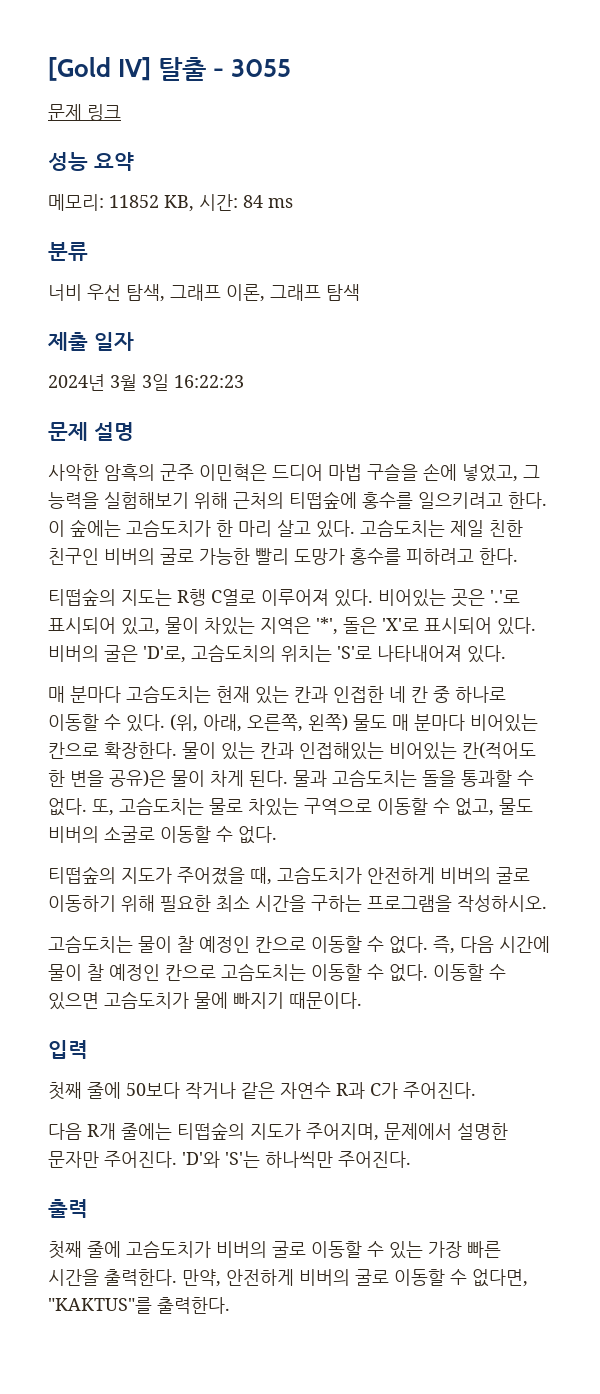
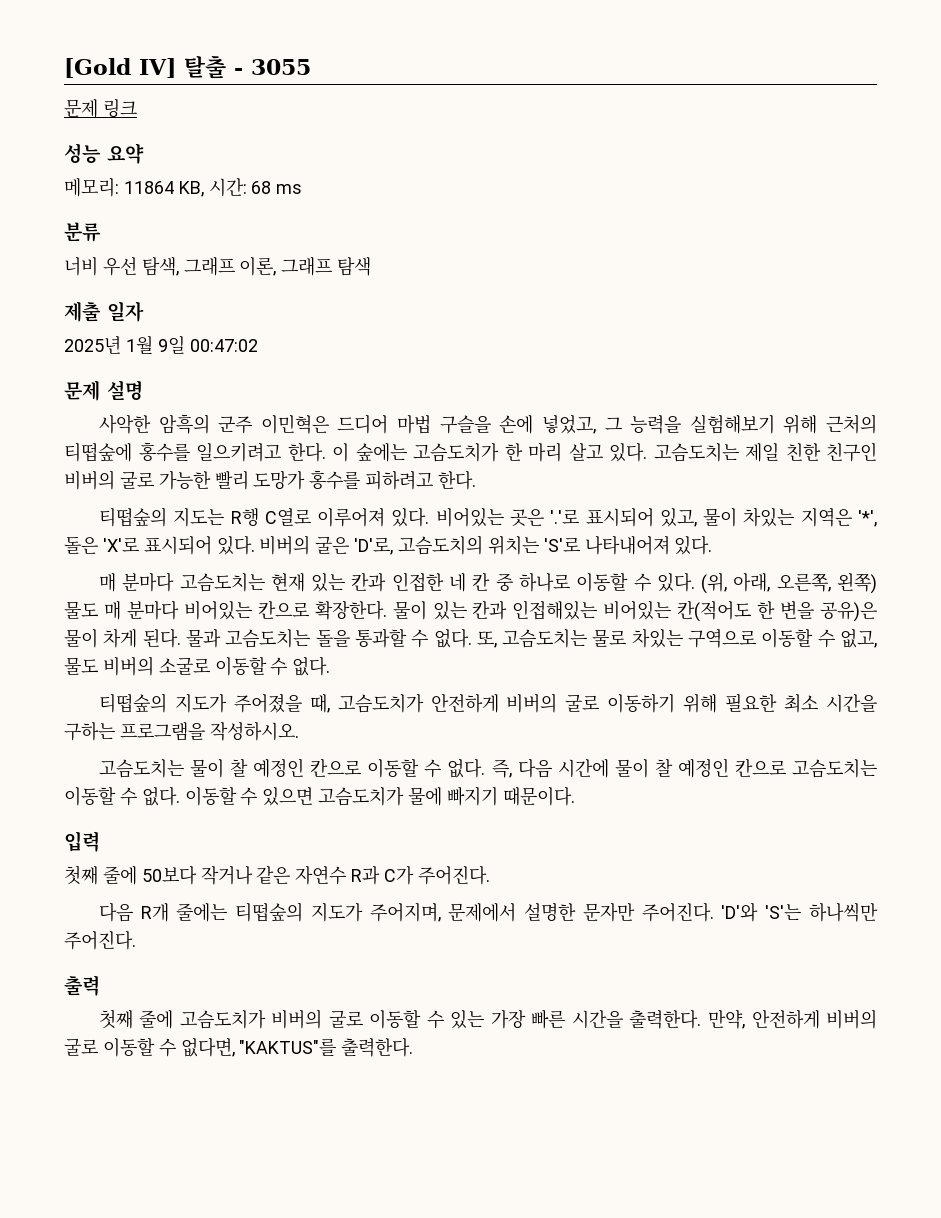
- 메모리: 11852 KB, 시간: 84 ms
+ 메모리: 11864 KB, 시간: 68 ms
- 2024년 3월 3일 16:22:23
+ 2025년 1월 9일 00:47:02

